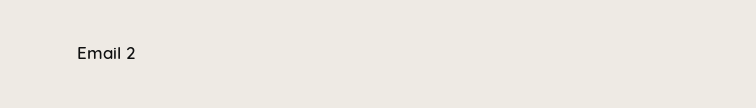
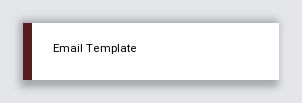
- Email 2
+ Email Template

